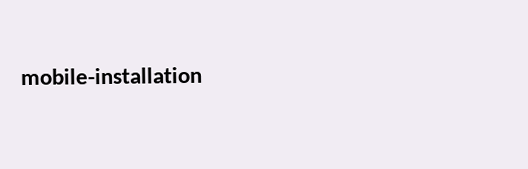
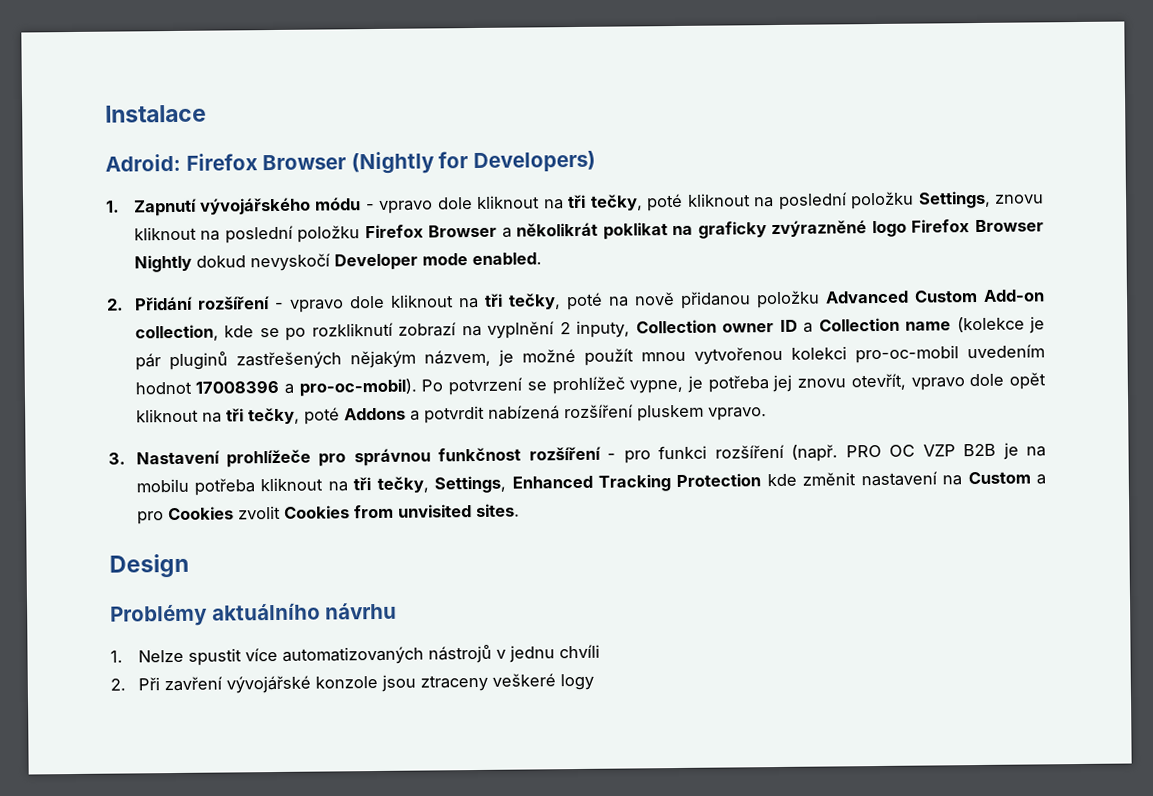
- mobile-installation
+ Instalace
+ Adroid: Firefox Browser (Nightly for Developers)
+ 1. Zapnutí vývojářského módu - vpravo dole kliknout na tři tečky, poté kliknout na poslední položku Settings, znovu kliknout na poslední položku Firefox Browser a několikrát poklikat na graficky zvýrazněné logo Firefox Browser Nightly dokud nevyskočí Developer mode enabled.
+ 2. Přidání rozšíření - vpravo dole kliknout na tři tečky, poté na nově přidanou položku Advanced Custom Add-on collection, kde se po rozkliknutí zobrazí na vyplnění 2 inputy, Collection owner ID a Collection name (kolekce je pár pluginů zastřešených nějakým názvem, je možné použít mnou vytvořenou kolekci pro-oc-mobil uvedením hodnot 17008396 a pro-oc-mobil). Po potvrzení se prohlížeč vypne, je potřeba jej znovu otevřít, vpravo dole opět kliknout na tři tečky, poté Addons a potvrdit nabízená rozšíření pluskem vpravo.
+ 3. Nastavení prohlížeče pro správnou funkčnost rozšíření - pro funkci rozšíření (např. PRO OC VZP B2B je na mobilu potřeba kliknout na tři tečky, Settings, Enhanced Tracking Protection kde změnit nastavení na Custom a pro Cookies zvolit Cookies from unvisited sites.
+ Design
+ Problémy aktuálního návrhu
+ 1. Nelze spustit více automatizovaných nástrojů v jednu chvíli
+ 2. Při zavření vývojářské konzole jsou ztraceny veškeré logy

